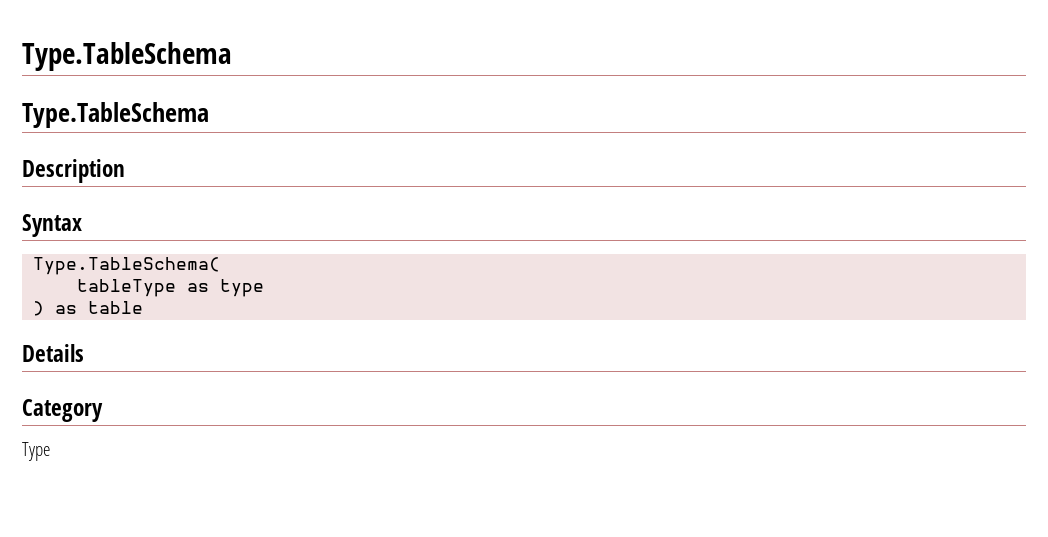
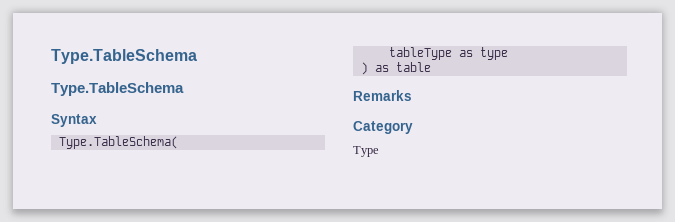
- Description
- Details
+ Remarks

